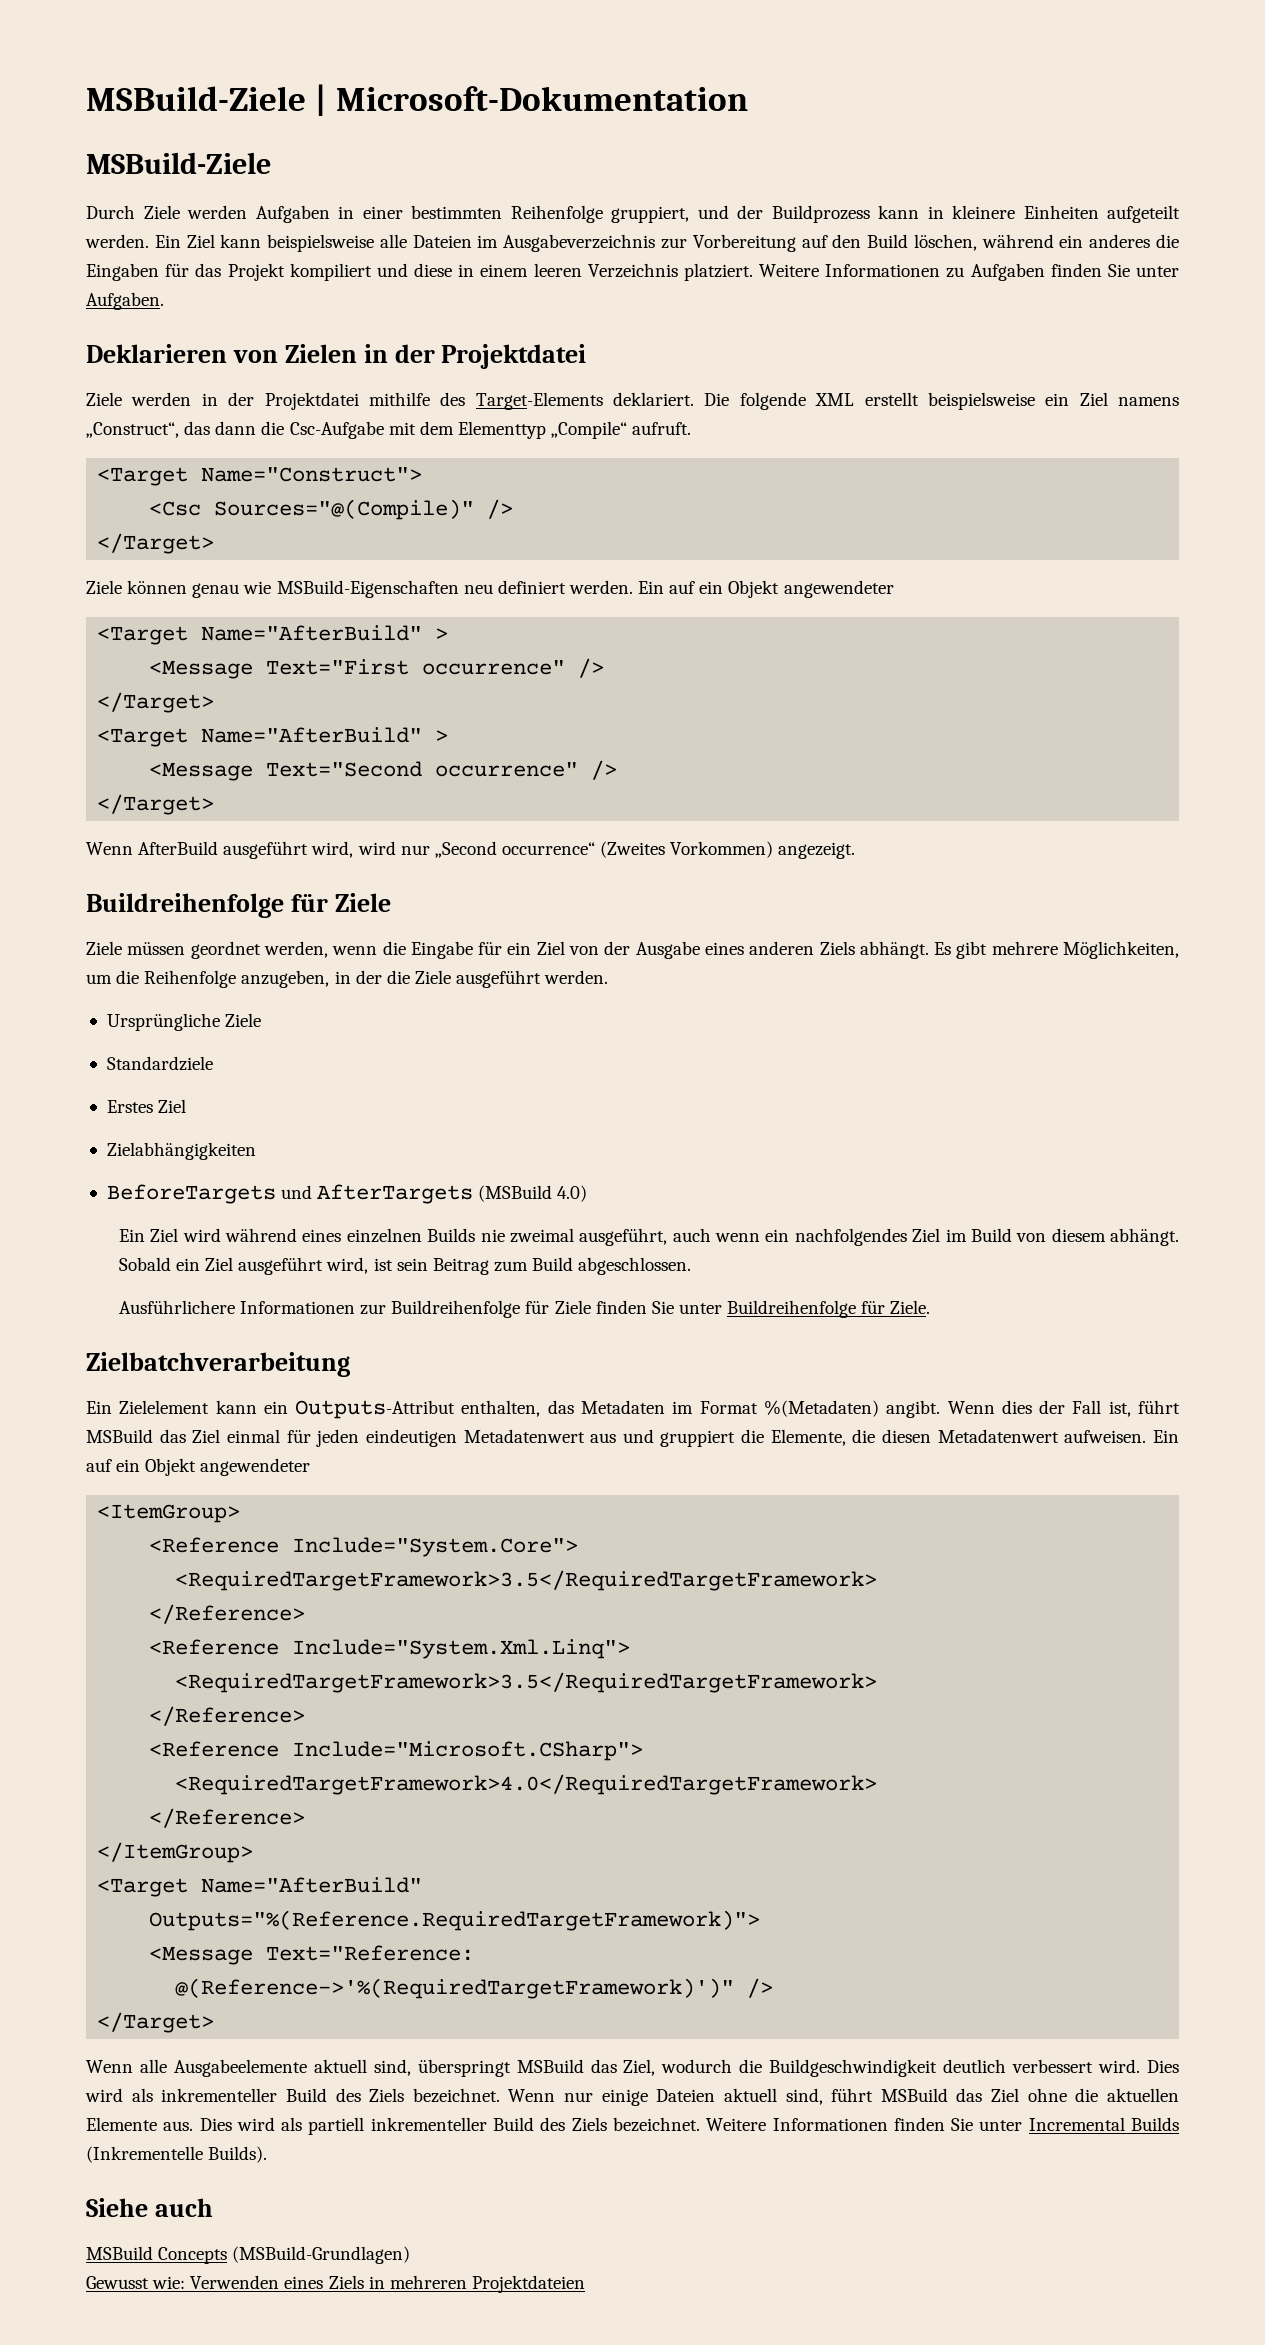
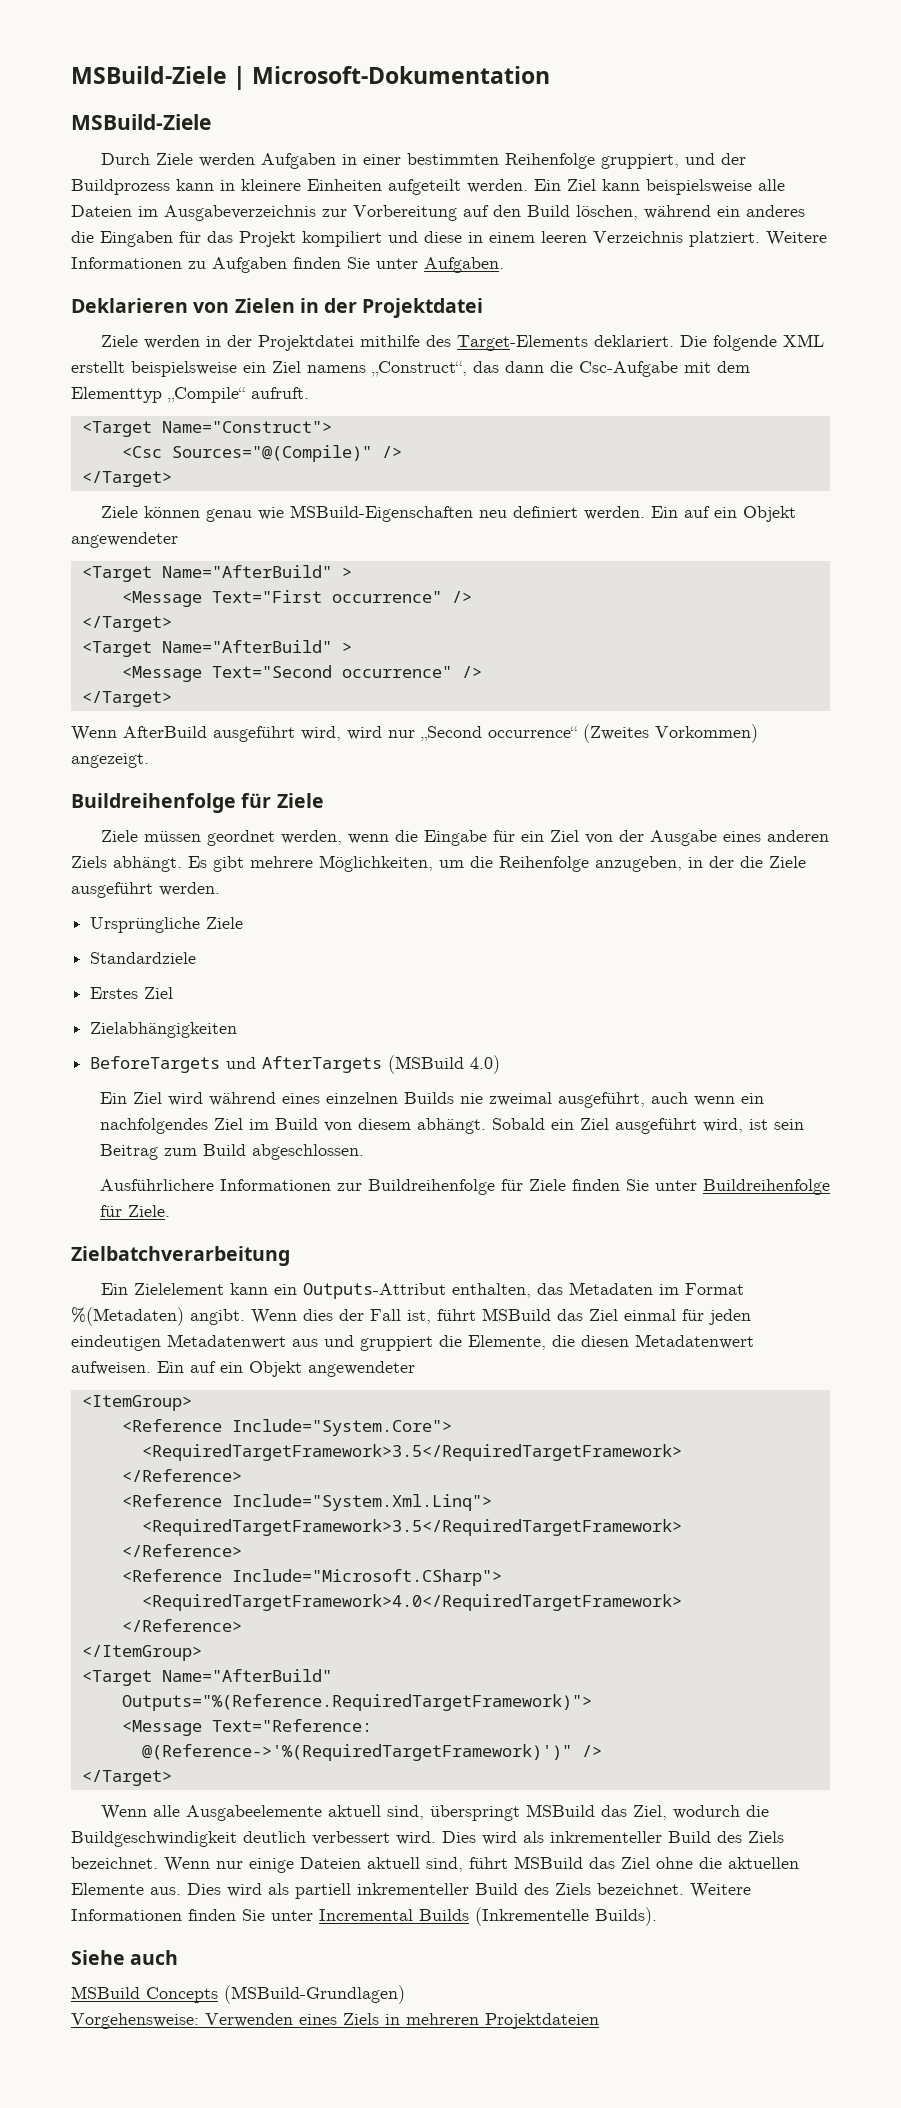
- Gewusst wie: Verwenden eines Ziels in mehreren Projektdateien
+ Vorgehensweise: Verwenden eines Ziels in mehreren Projektdateien

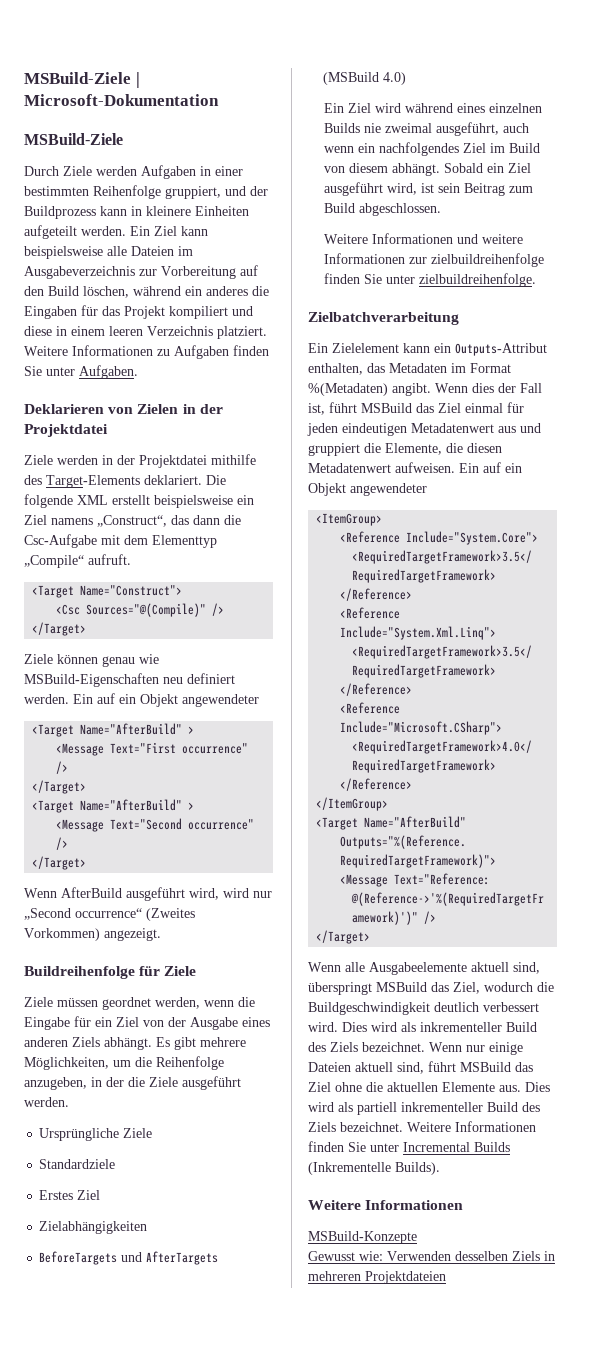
- Ausführlichere Informationen zur Buildreihenfolge für Ziele finden Sie unter Buildreihenfolge für Ziele.
+ Weitere Informationen und weitere Informationen zur zielbuildreihenfolge finden Sie unter zielbuildreihenfolge.
  Weitere Informationen finden Sie unter Incremental Builds (Inkrementelle Builds).
- Siehe auch
- MSBuild Concepts (MSBuild-Grundlagen)
- Vorgehensweise: Verwenden eines Ziels in mehreren Projektdateien
+ Weitere Informationen
+ MSBuild-Konzepte
+ Gewusst wie: Verwenden desselben Ziels in mehreren Projektdateien

